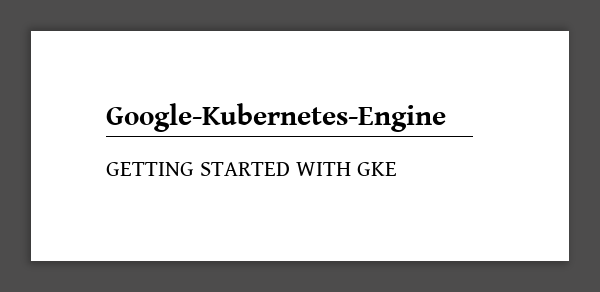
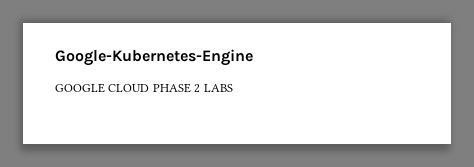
- GETTING STARTED WITH GKE
+ GOOGLE CLOUD PHASE 2 LABS

